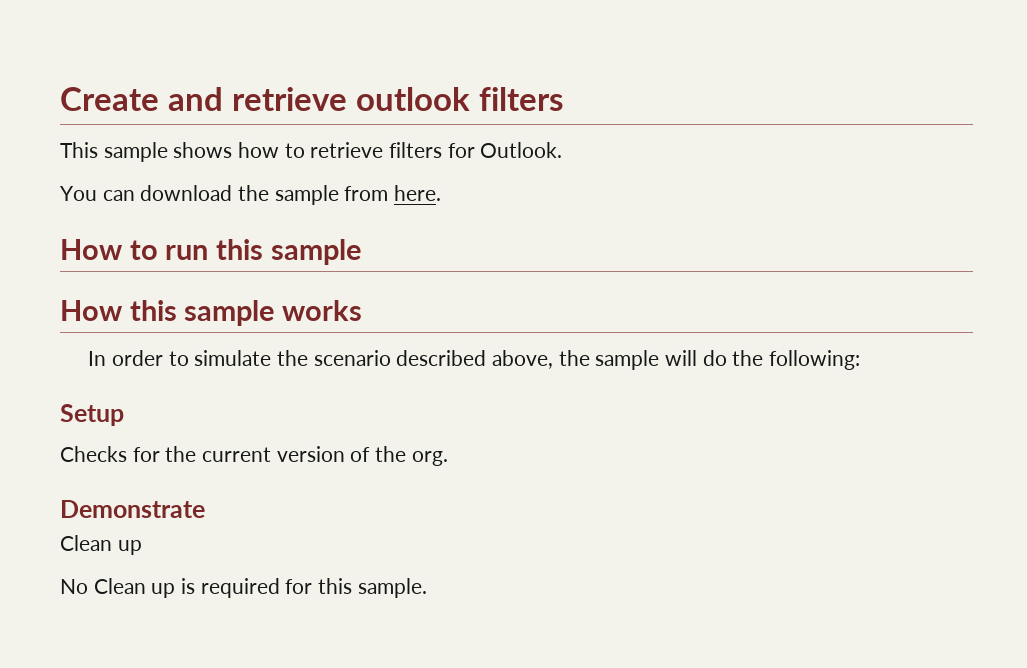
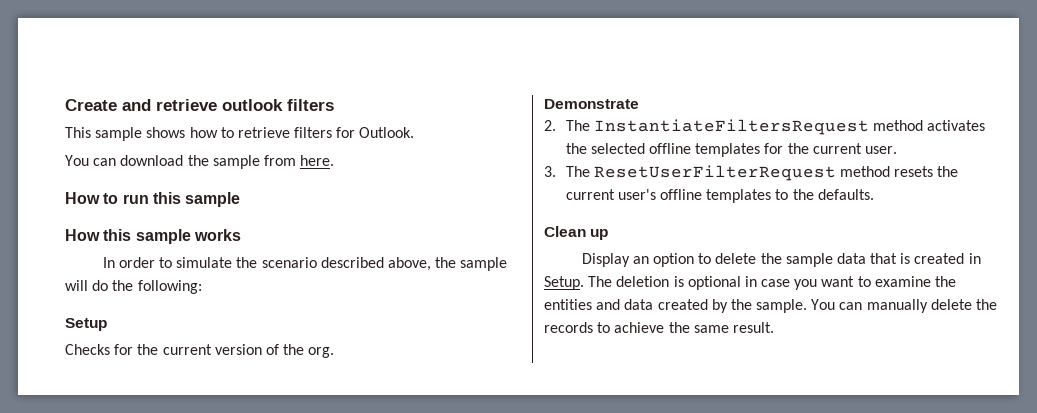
  Demonstrate
+ 2. The InstantiateFiltersRequest method activates the selected offline templates for the current user.
+ 3. The ResetUserFilterRequest method resets the current user's offline templates to the defaults.
  Clean up
- No Clean up is required for this sample.
+ Display an option to delete the sample data that is created in Setup. The deletion is optional in case you want to examine the entities and data created by the sample. You can manually delete the records to achieve the same result.

